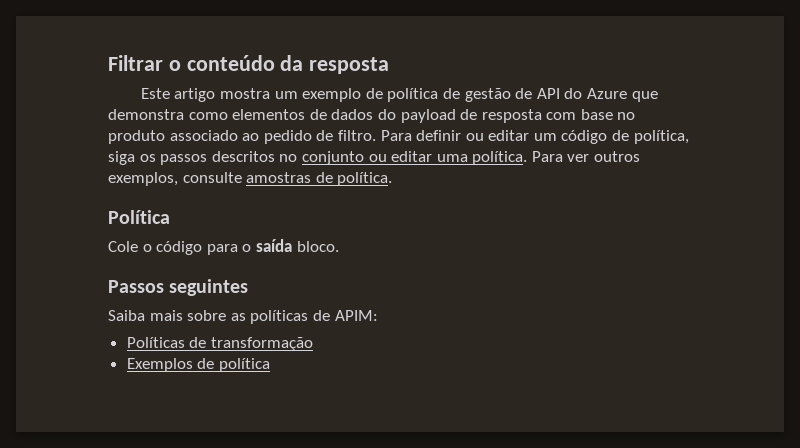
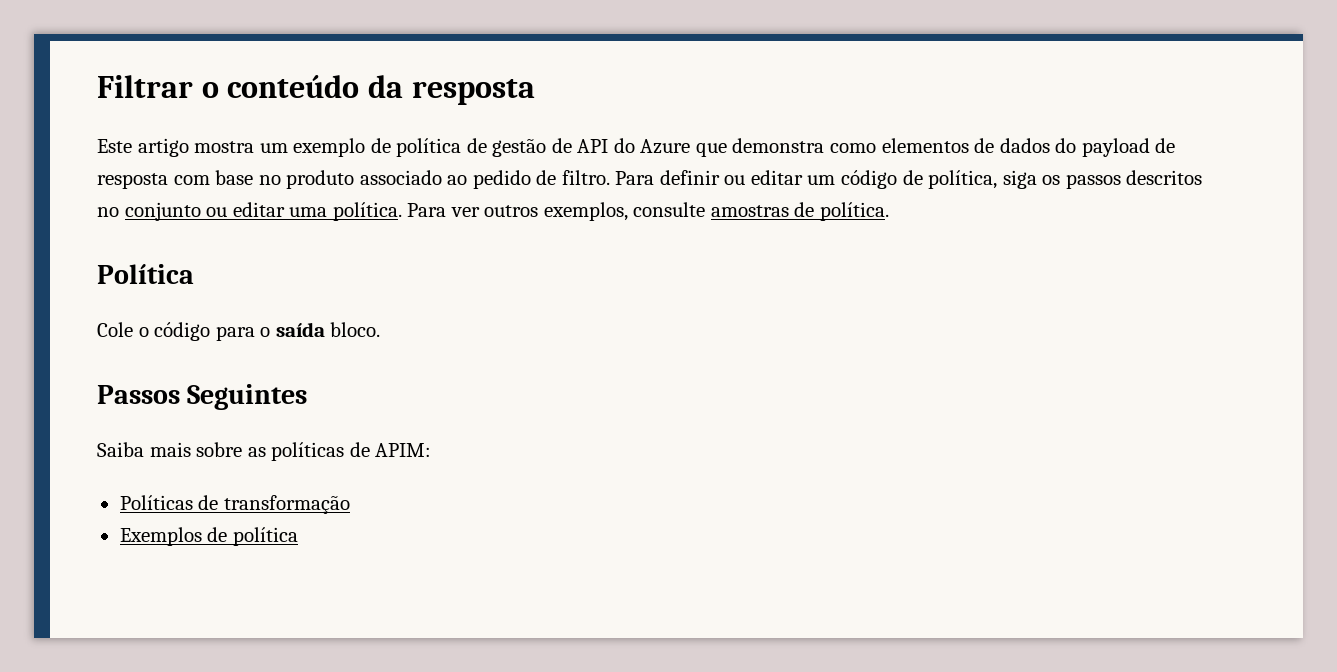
- Passos seguintes
+ Passos Seguintes

